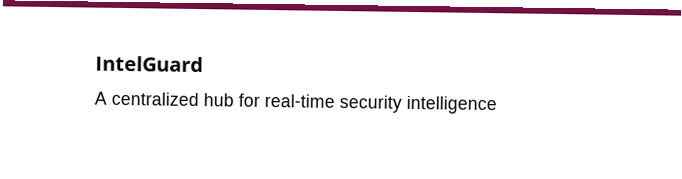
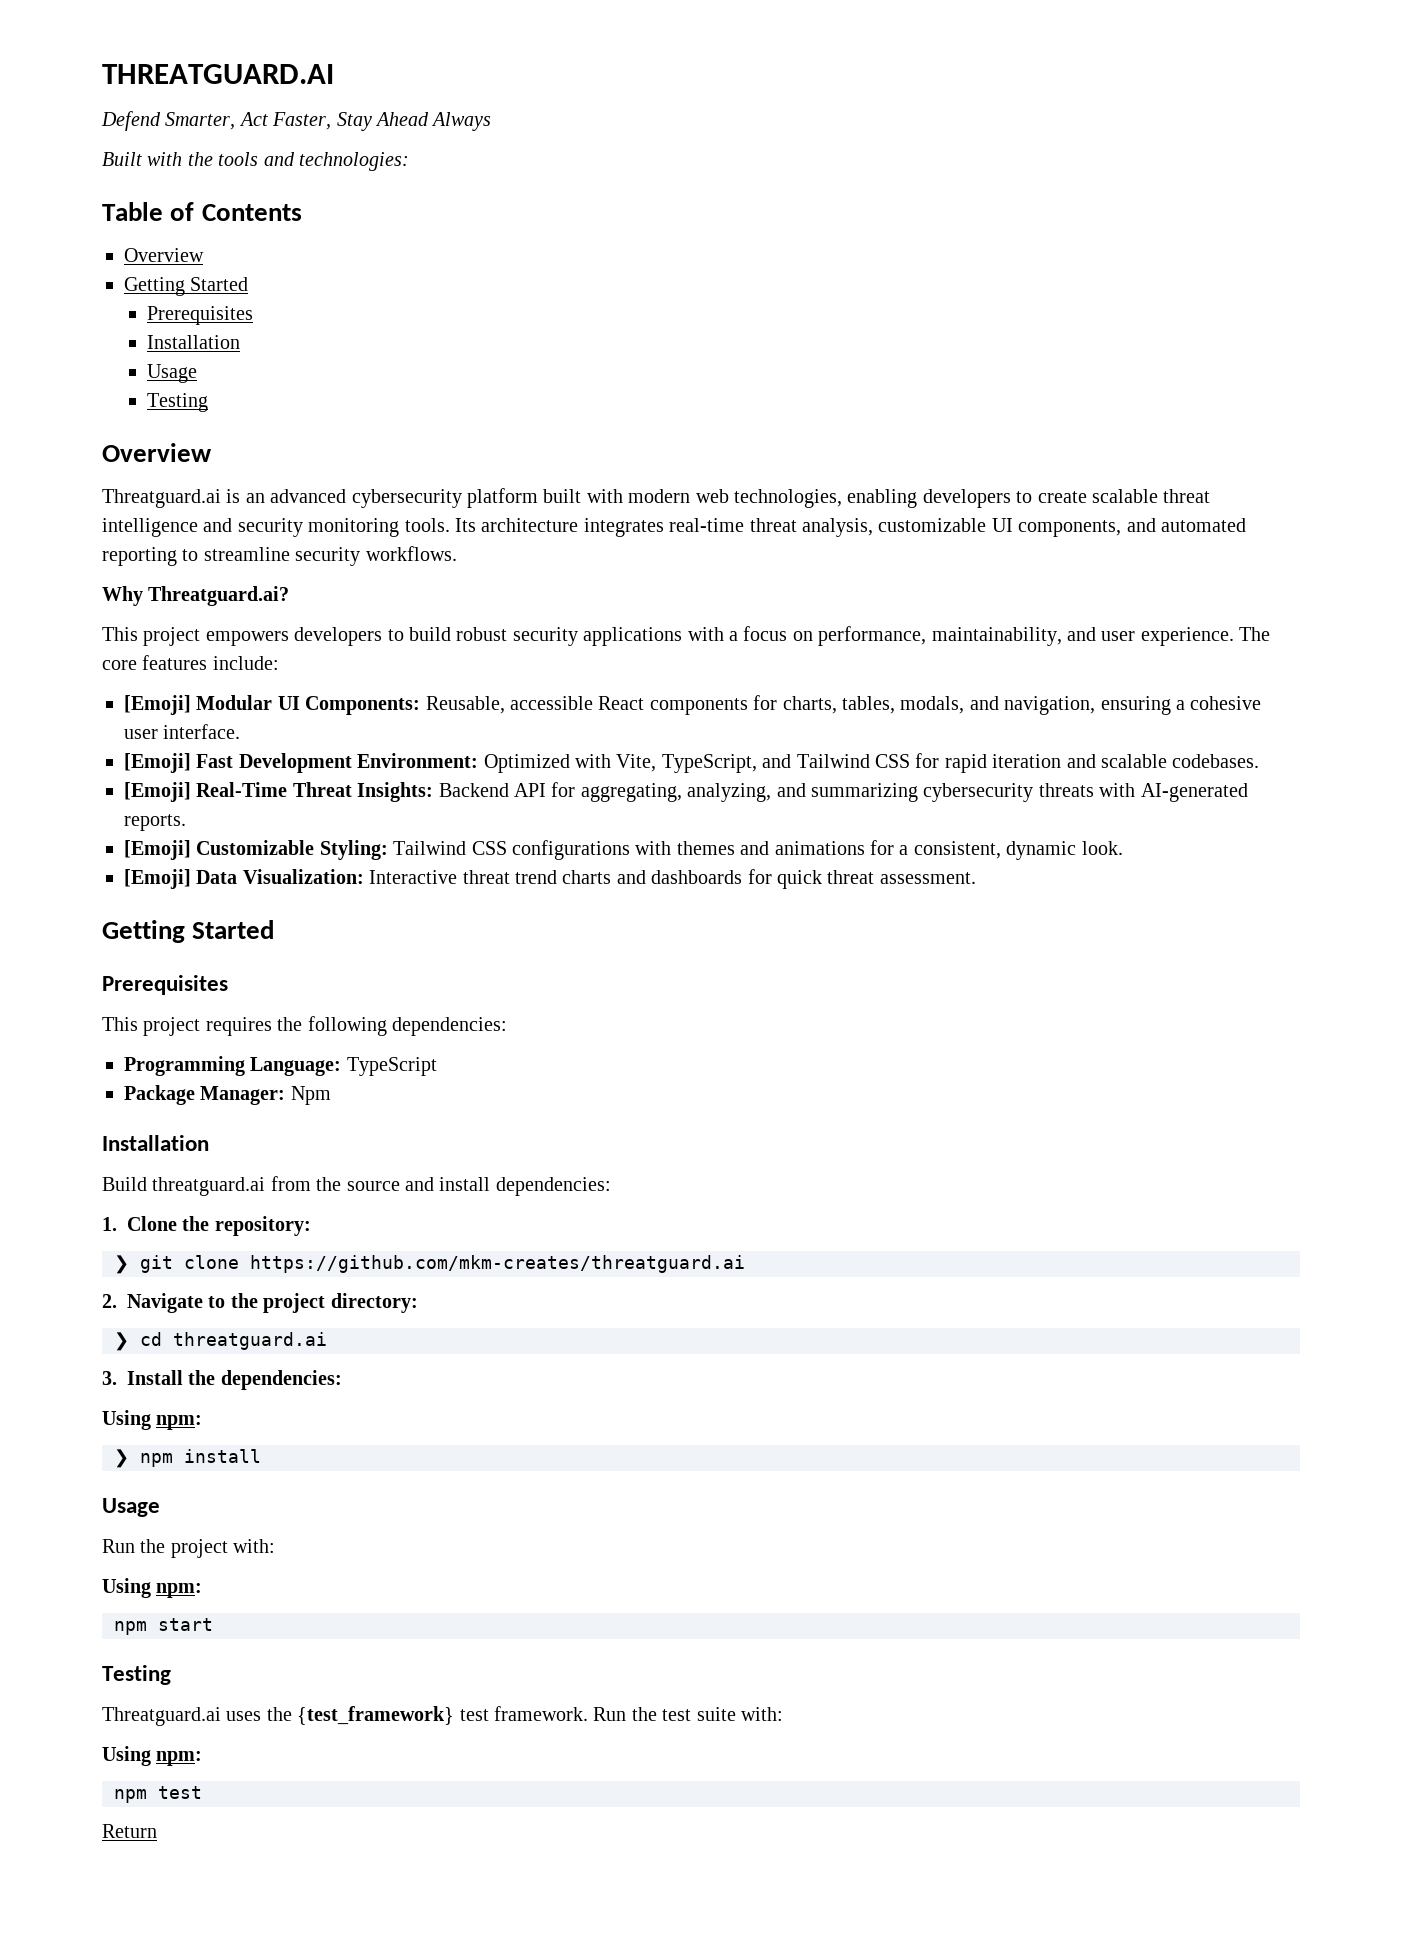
- IntelGuard
- A centralized hub for real-time security intelligence
+ THREATGUARD.AI
+ Defend Smarter, Act Faster, Stay Ahead Always
+ Built with the tools and technologies:
+ Table of Contents
+ Overview
+ Getting Started
+ Prerequisites
+ Installation
+ Usage
+ Testing
+ Overview
+ Threatguard.ai is an advanced cybersecurity platform built with modern web technologies, enabling developers to create scalable threat intelligence and security monitoring tools. Its architecture integrates real-time threat analysis, customizable UI components, and automated reporting to streamline security workflows.
+ Why Threatguard.ai?
+ This project empowers developers to build robust security applications with a focus on performance, maintainability, and user experience. The core features include:
+ [Emoji] Modular UI Components: Reusable, accessible React components for charts, tables, modals, and navigation, ensuring a cohesive user interface.
+ [Emoji] Fast Development Environment: Optimized with Vite, TypeScript, and Tailwind CSS for rapid iteration and scalable codebases.
+ [Emoji] Real-Time Threat Insights: Backend API for aggregating, analyzing, and summarizing cybersecurity threats with AI-generated reports.
+ [Emoji] Customizable Styling: Tailwind CSS configurations with themes and animations for a consistent, dynamic look.
+ [Emoji] Data Visualization: Interactive threat trend charts and dashboards for quick threat assessment.
+ Getting Started
+ Prerequisites
+ This project requires the following dependencies:
+ Programming Language: TypeScript
+ Package Manager: Npm
+ Installation
+ Build threatguard.ai from the source and install dependencies:
+ 1. Clone the repository:
+ ❯ git clone https://github.com/mkm-creates/threatguard.ai
+ 2. Navigate to the project directory:
+ ❯ cd threatguard.ai
+ 3. Install the dependencies:
+ Using npm:
+ ❯ npm install
+ Usage
+ Run the project with:
+ Using npm:
+ npm start
+ Testing
+ Threatguard.ai uses the {test_framework} test framework. Run the test suite with:
+ Using npm:
+ npm test
+ Return

